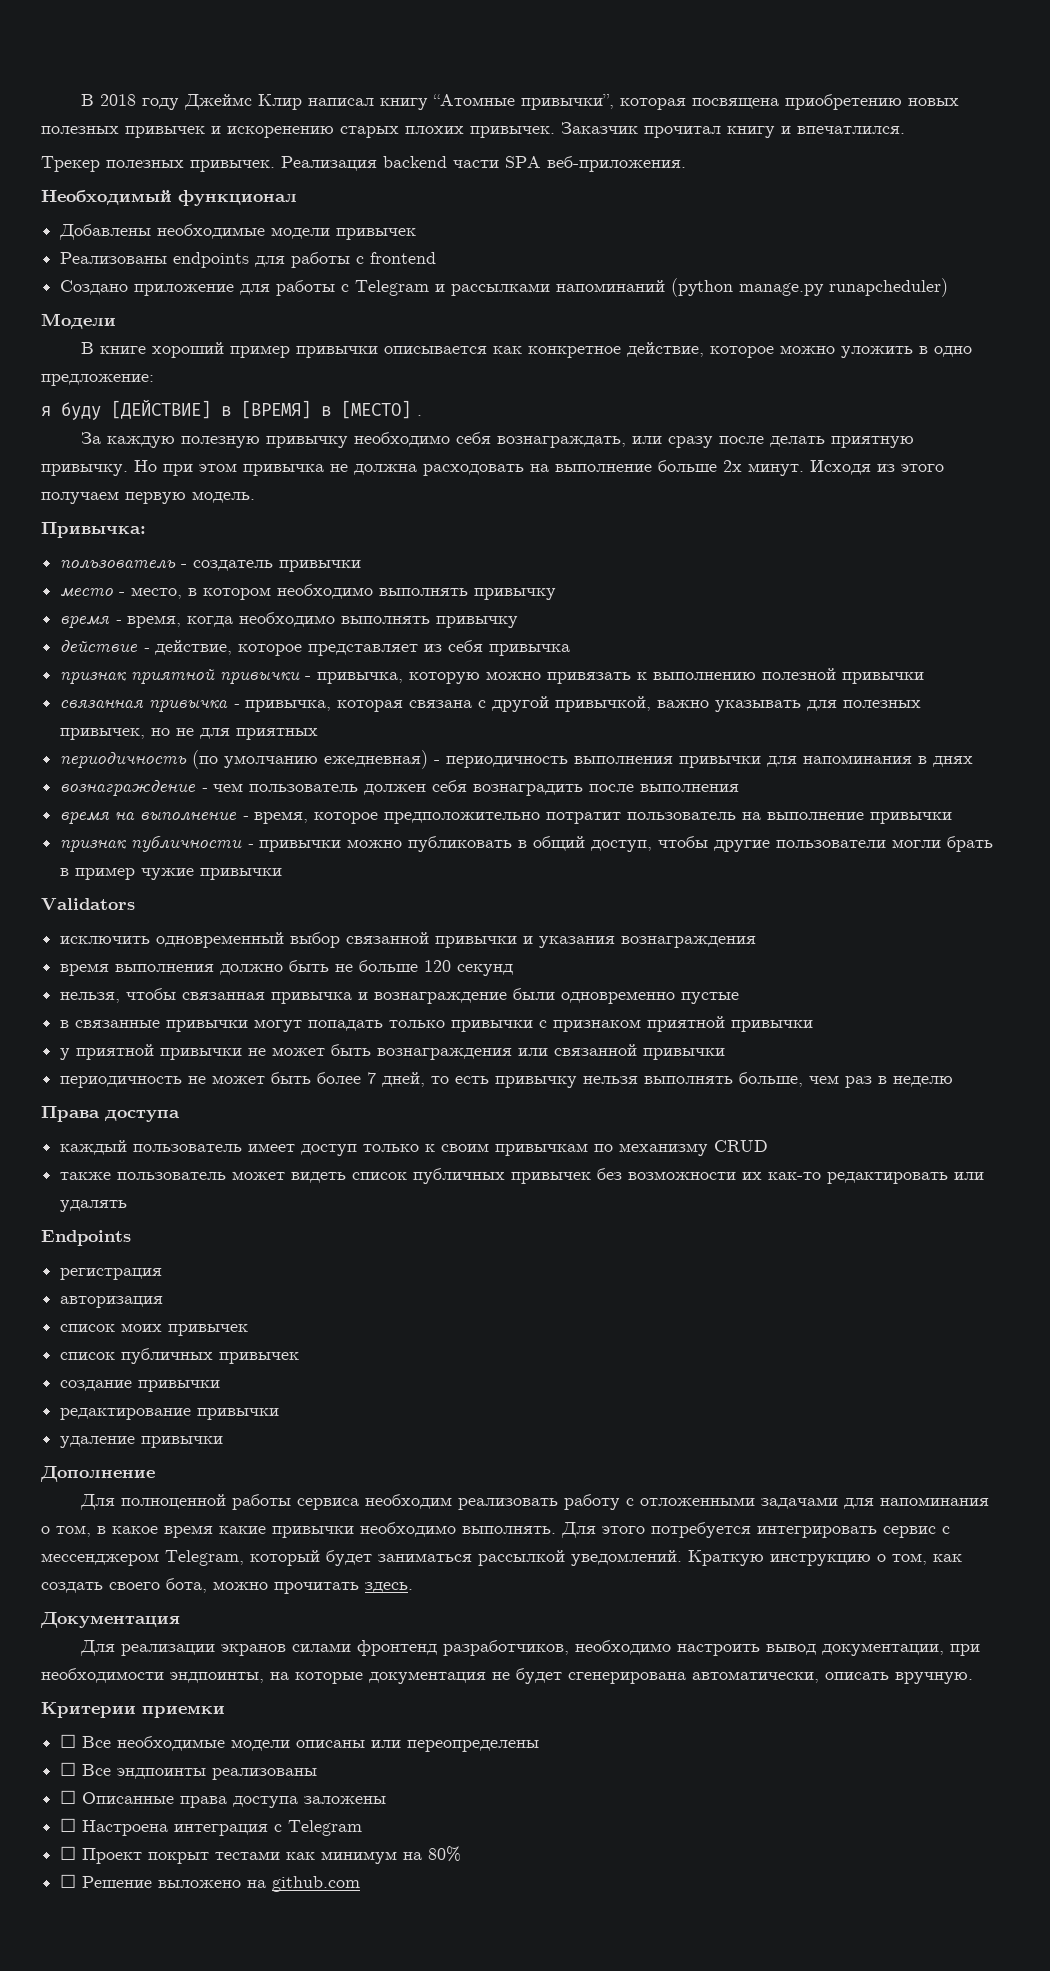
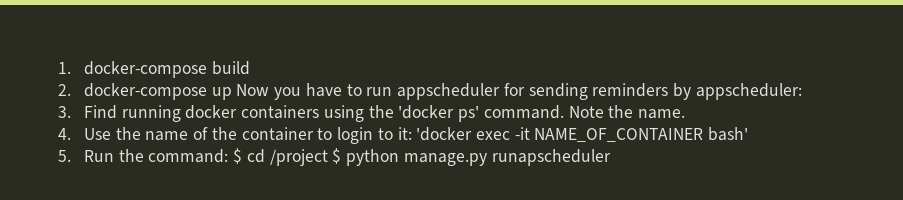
- В 2018 году Джеймс Клир написал книгу “Атомные привычки”, которая посвящена приобретению новых полезных привычек и искоренению старых плохих привычек. Заказчик прочитал книгу и впечатлился.
- Трекер полезных привычек. Реализация backend части SPA веб-приложения.
- Необходимый функционал
- Добавлены необходимые модели привычек
- Реализованы endpoints для работы с frontend
- Создано приложение для работы с Telegram и рассылками напоминаний (python manage.py runapcheduler)
- Модели
- В книге хороший пример привычки описывается как конкретное действие, которое можно уложить в одно предложение:
- я буду [ДЕЙСТВИЕ] в [ВРЕМЯ] в [МЕСТО] .
- За каждую полезную привычку необходимо себя вознаграждать, или сразу после делать приятную привычку. Но при этом привычка не должна расходовать на выполнение больше 2х минут. Исходя из этого получаем первую модель.
- Привычка:
- пользователь - создатель привычки
- место - место, в котором необходимо выполнять привычку
- время - время, когда необходимо выполнять привычку
- действие - действие, которое представляет из себя привычка
- признак приятной привычки - привычка, которую можно привязать к выполнению полезной привычки
- связанная привычка - привычка, которая связана с другой привычкой, важно указывать для полезных привычек, но не для приятных
- периодичность (по умолчанию ежедневная) - периодичность выполнения привычки для напоминания в днях
- вознаграждение - чем пользователь должен себя вознаградить после выполнения
- время на выполнение - время, которое предположительно потратит пользователь на выполнение привычки
- признак публичности - привычки можно публиковать в общий доступ, чтобы другие пользователи могли брать в пример чужие привычки
- Validators
- исключить одновременный выбор связанной привычки и указания вознаграждения
- время выполнения должно быть не больше 120 секунд
- нельзя, чтобы связанная привычка и вознаграждение были одновременно пустые
- в связанные привычки могут попадать только привычки с признаком приятной привычки
- у приятной привычки не может быть вознаграждения или связанной привычки
- периодичность не может быть более 7 дней, то есть привычку нельзя выполнять больше, чем раз в неделю
- Права доступа
- каждый пользователь имеет доступ только к своим привычкам по механизму CRUD
- также пользователь может видеть список публичных привычек без возможности их как-то редактировать или удалять
- Endpoints
- регистрация
- авторизация
- список моих привычек
- список публичных привычек
- создание привычки
- редактирование привычки
- удаление привычки
- Дополнение
- Для полноценной работы сервиса необходим реализовать работу с отложенными задачами для напоминания о том, в какое время какие привычки необходимо выполнять. Для этого потребуется интегрировать сервис с мессенджером Telegram, который будет заниматься рассылкой уведомлений. Краткую инструкцию о том, как создать своего бота, можно прочитать здесь.
- Документация
- Для реализации экранов силами фронтенд разработчиков, необходимо настроить вывод документации, при необходимости эндпоинты, на которые документация не будет сгенерирована автоматически, описать вручную.
- Критерии приемки
- ☐ Все необходимые модели описаны или переопределены
- ☐ Все эндпоинты реализованы
- ☐ Описанные права доступа заложены
- ☐ Настроена интеграция с Telegram
- ☐ Проект покрыт тестами как минимум на 80%
- ☐ Решение выложено на github.com
+ 1. docker-compose build
+ 2. docker-compose up Now you have to run appscheduler for sending reminders by appscheduler:
+ 3. Find running docker containers using the 'docker ps' command. Note the name.
+ 4. Use the name of the container to login to it: 'docker exec -it NAME_OF_CONTAINER bash'
+ 5. Run the command: $ cd /project $ python manage.py runapscheduler

